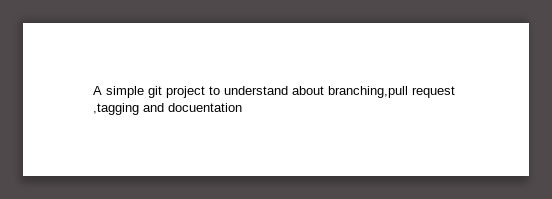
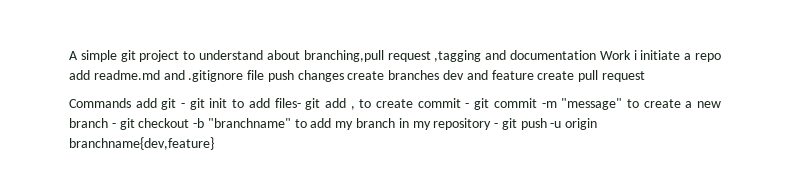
- A simple git project to understand about branching,pull request ,tagging and docuentation
+ A simple git project to understand about branching,pull request ,tagging and documentation Work i initiate a repo add readme.md and .gitignore file push changes create branches dev and feature create pull request
+ Commands add git - git init to add files- git add , to create commit - git commit -m "message" to create a new branch - git checkout -b "branchname" to add my branch in my repository - git push -u origin branchname{dev,feature}

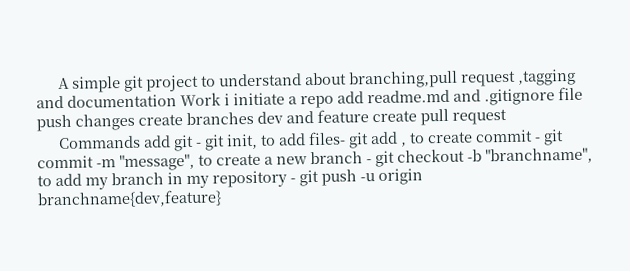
- Commands add git - git init to add files- git add , to create commit - git commit -m "message" to create a new branch - git checkout -b "branchname" to add my branch in my repository - git push -u origin branchname{dev,feature}
+ Commands add git - git init, to add files- git add , to create commit - git commit -m "message", to create a new branch - git checkout -b "branchname", to add my branch in my repository - git push -u origin branchname{dev,feature}

